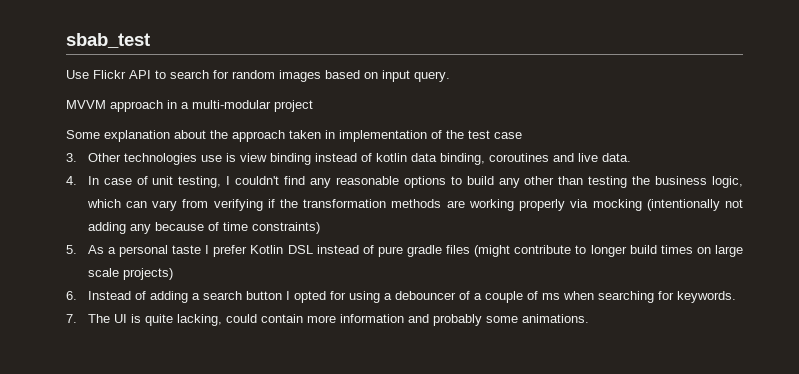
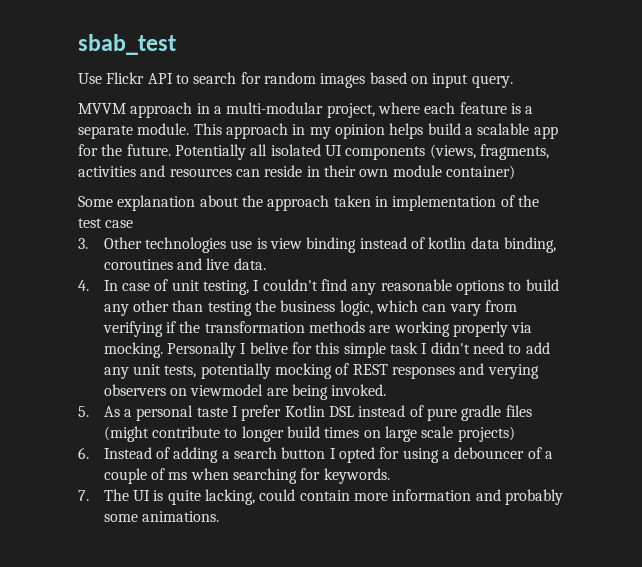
- MVVM approach in a multi-modular project
+ MVVM approach in a multi-modular project, where each feature is a separate module. This approach in my opinion helps build a scalable app for the future. Potentially all isolated UI components (views, fragments, activities and resources can reside in their own module container)
- 4. In case of unit testing, I couldn't find any reasonable options to build any other than testing the business logic, which can vary from verifying if the transformation methods are working properly via mocking (intentionally not adding any because of time constraints)
+ 4. In case of unit testing, I couldn't find any reasonable options to build any other than testing the business logic, which can vary from verifying if the transformation methods are working properly via mocking. Personally I belive for this simple task I didn't need to add any unit tests, potentially mocking of REST responses and verying observers on viewmodel are being invoked.

